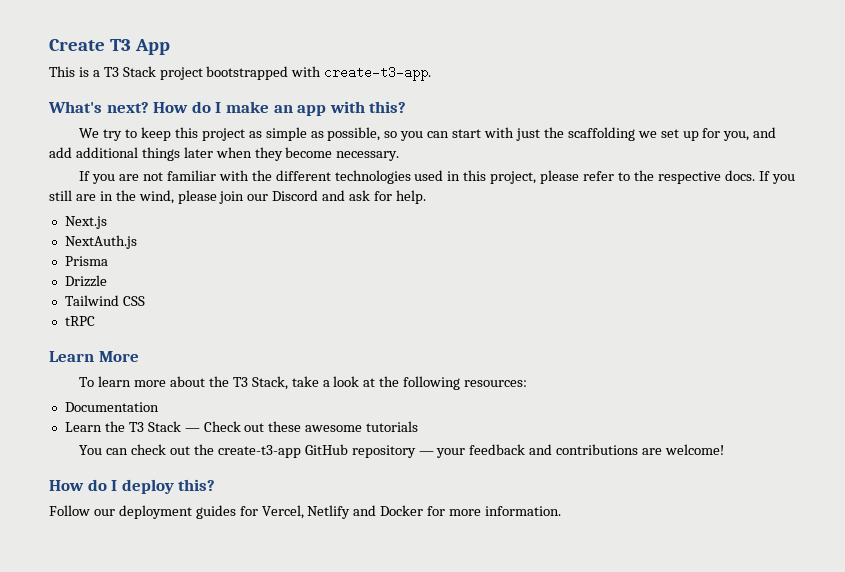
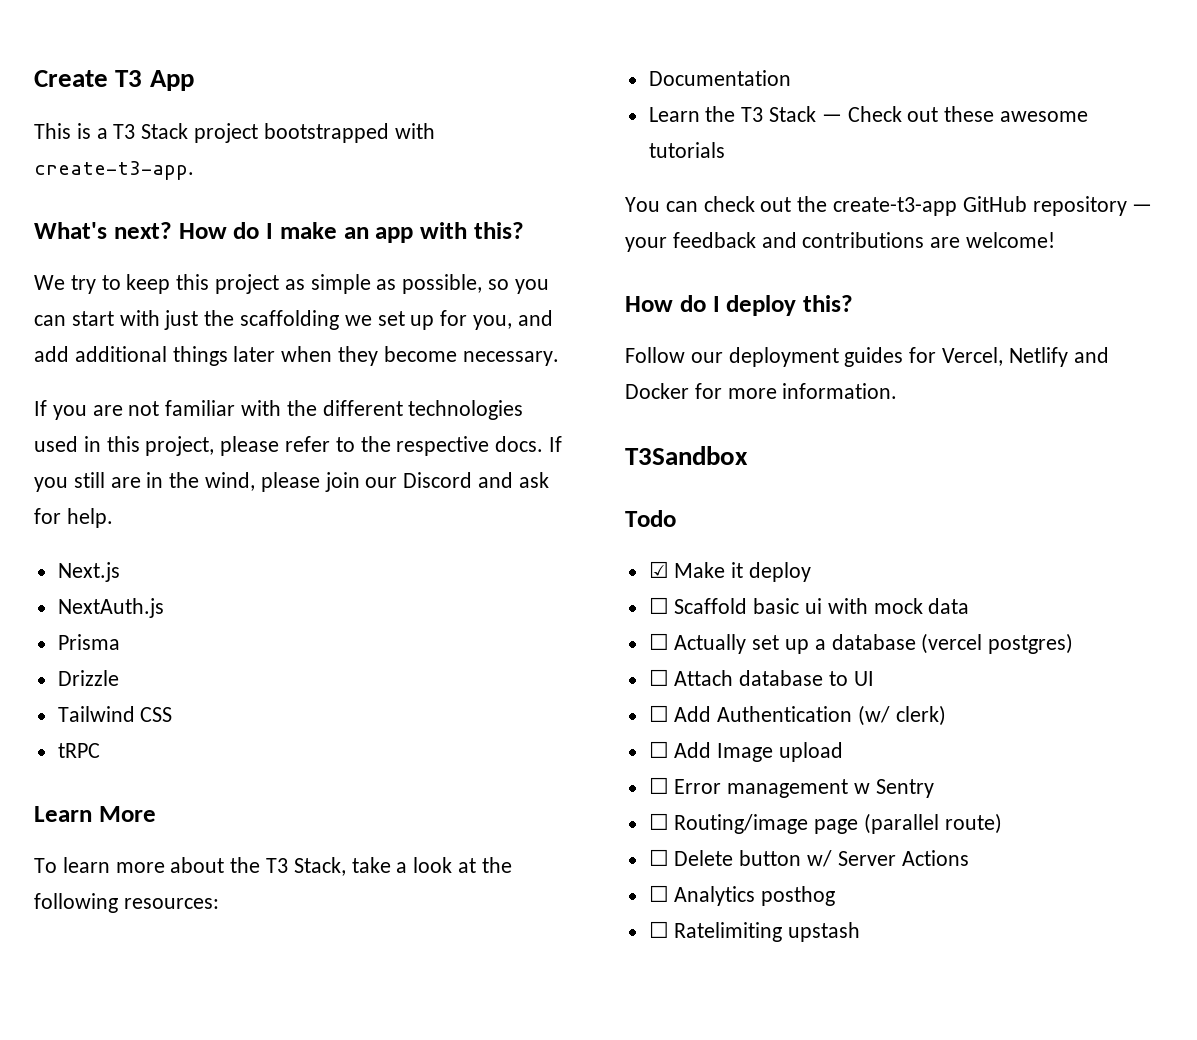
+ T3Sandbox
+ Todo
+ ☑ Make it deploy
+ ☐ Scaffold basic ui with mock data
+ ☐ Actually set up a database (vercel postgres)
+ ☐ Attach database to UI
+ ☐ Add Authentication (w/ clerk)
+ ☐ Add Image upload
+ ☐ Error management w Sentry
+ ☐ Routing/image page (parallel route)
+ ☐ Delete button w/ Server Actions
+ ☐ Analytics posthog
+ ☐ Ratelimiting upstash

